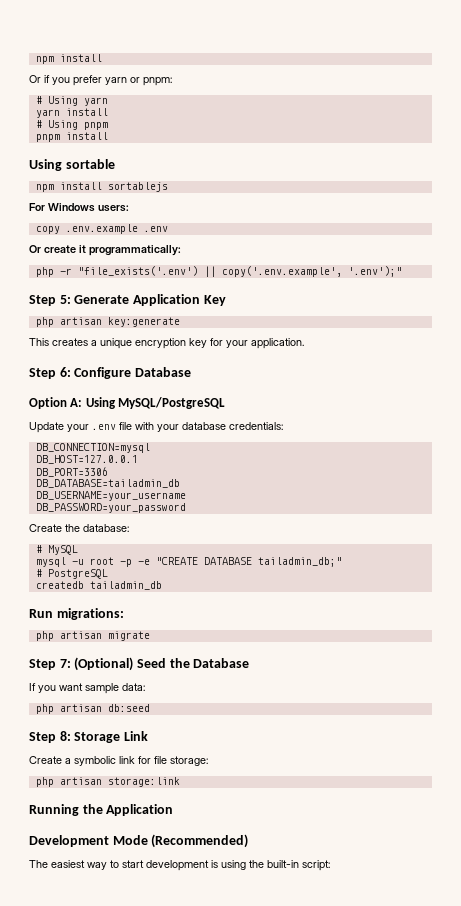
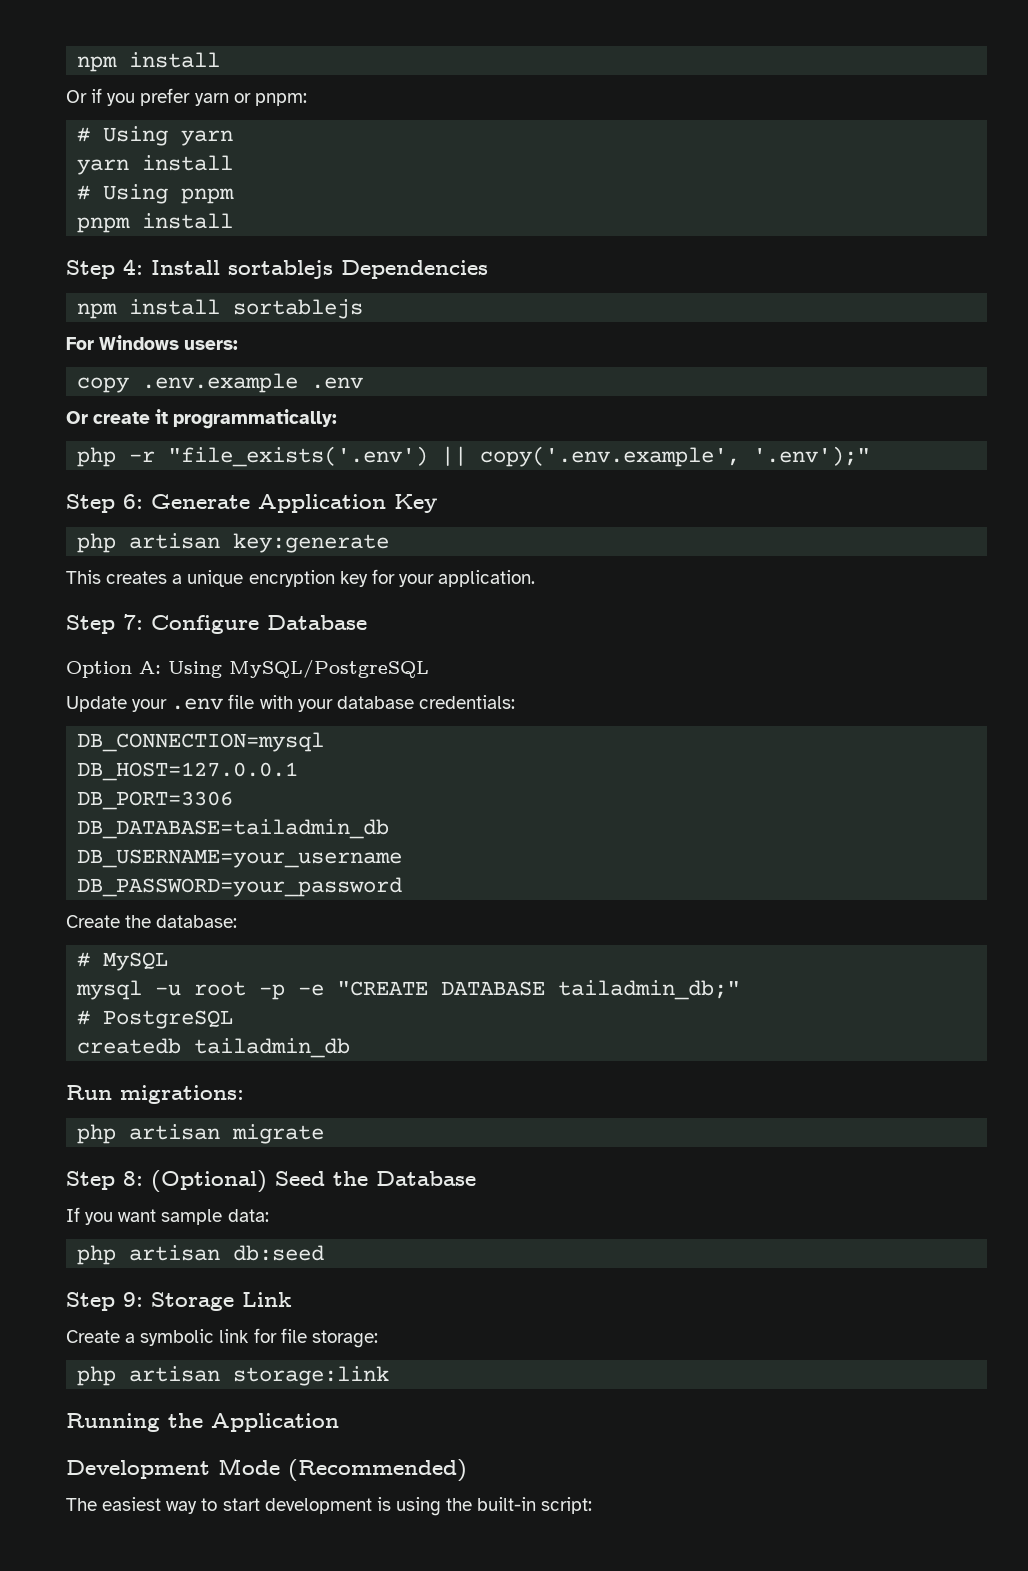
- Using sortable
+ Step 4: Install sortablejs Dependencies
- Step 5: Generate Application Key
+ Step 6: Generate Application Key
- Step 6: Configure Database
+ Step 7: Configure Database
- Step 7: (Optional) Seed the Database
+ Step 8: (Optional) Seed the Database
- Step 8: Storage Link
+ Step 9: Storage Link

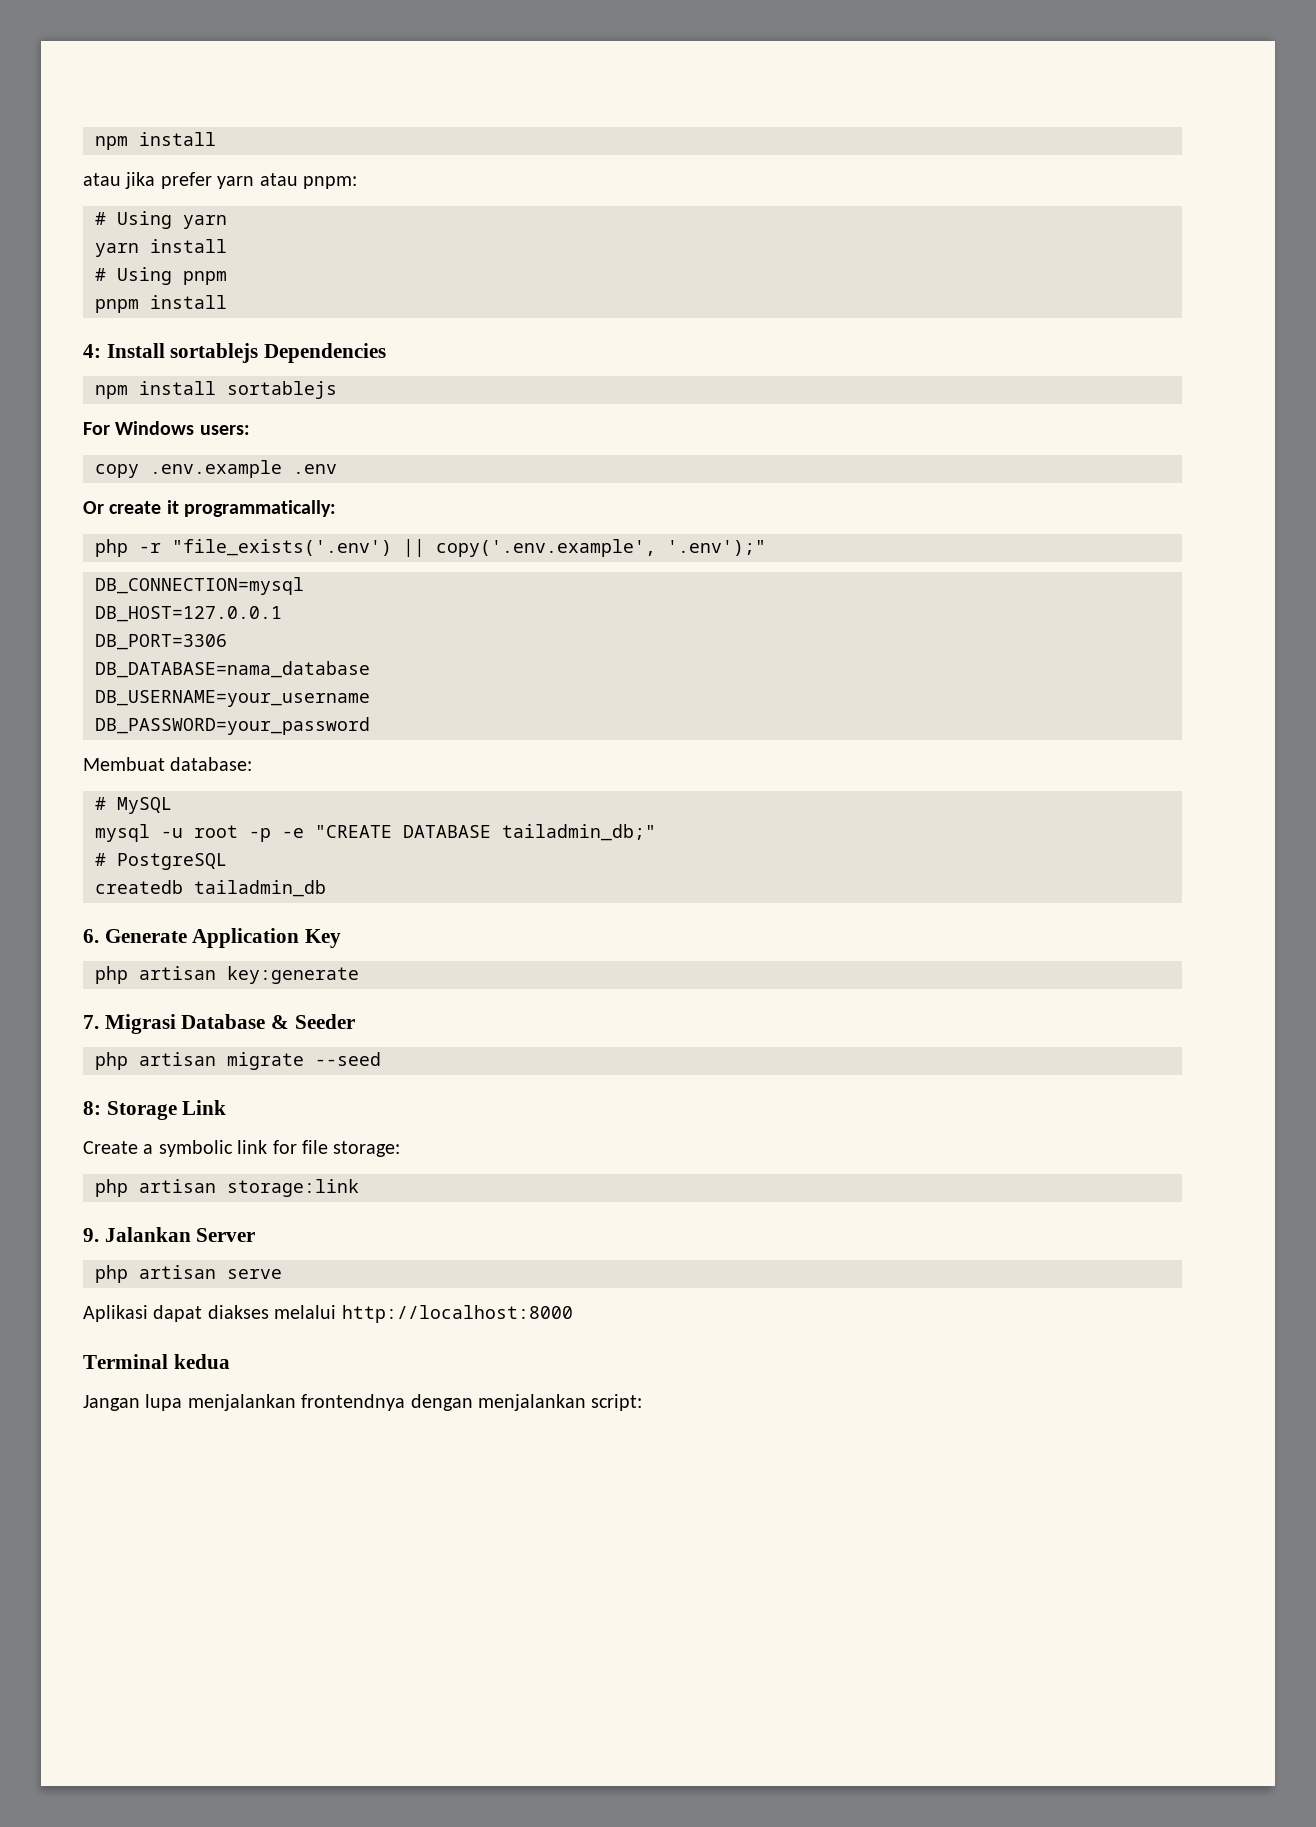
- Or if you prefer yarn or pnpm:
+ atau jika prefer yarn atau pnpm:
- Step 4: Install sortablejs Dependencies
+ 4: Install sortablejs Dependencies
- Step 6: Generate Application Key
- php artisan key:generate
- This creates a unique encryption key for your application.
- Step 7: Configure Database
- Option A: Using MySQL/PostgreSQL
- Update your .env file with your database credentials:
- DB_DATABASE=tailadmin_db
+ DB_DATABASE=nama_database
- Create the database:
+ Membuat database:
- Run migrations:
- php artisan migrate
- Step 8: (Optional) Seed the Database
- If you want sample data:
- php artisan db:seed
- Step 9: Storage Link
+ 6. Generate Application Key
+ php artisan key:generate
+ 7. Migrasi Database & Seeder
+ php artisan migrate --seed
+ 8: Storage Link
- Running the Application
- Development Mode (Recommended)
- The easiest way to start development is using the built-in script:
+ 9. Jalankan Server
+ php artisan serve
+ Aplikasi dapat diakses melalui http://localhost:8000
+ Terminal kedua
+ Jangan lupa menjalankan frontendnya dengan menjalankan script:

